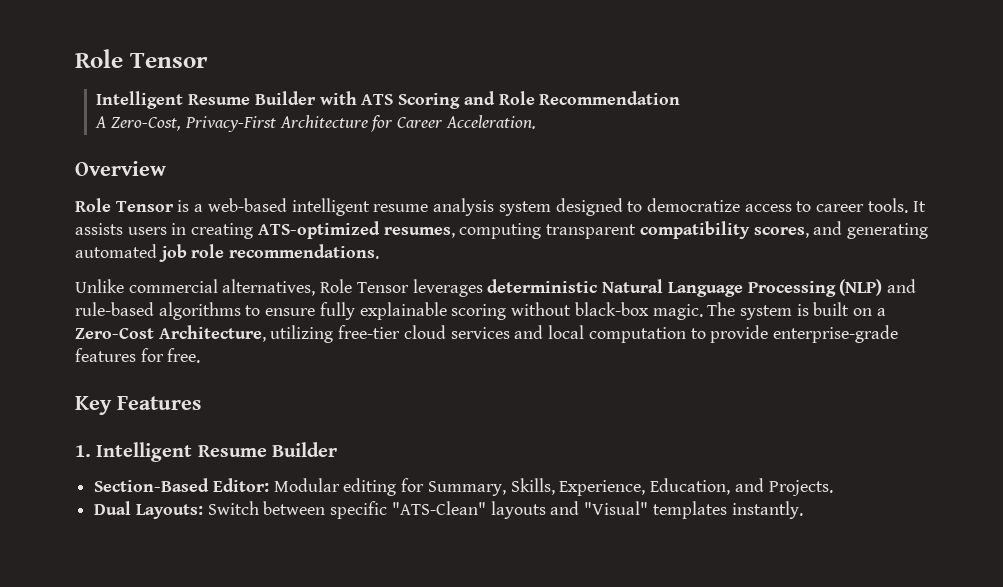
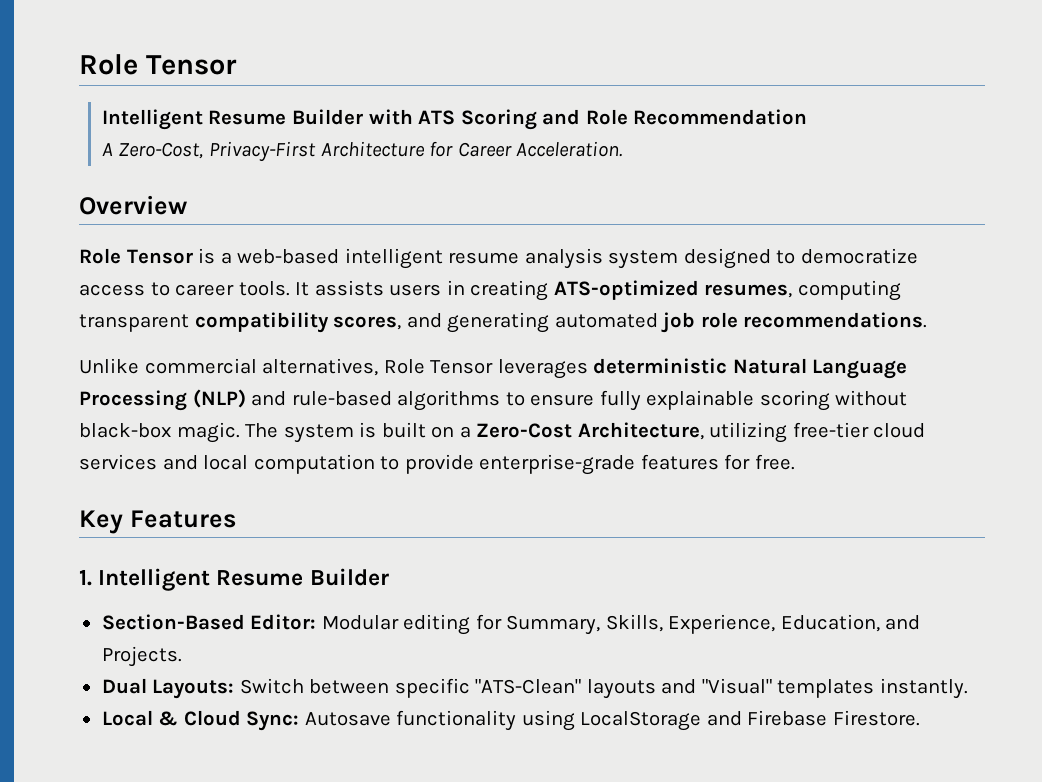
+ Local & Cloud Sync: Autosave functionality using LocalStorage and Firebase Firestore.

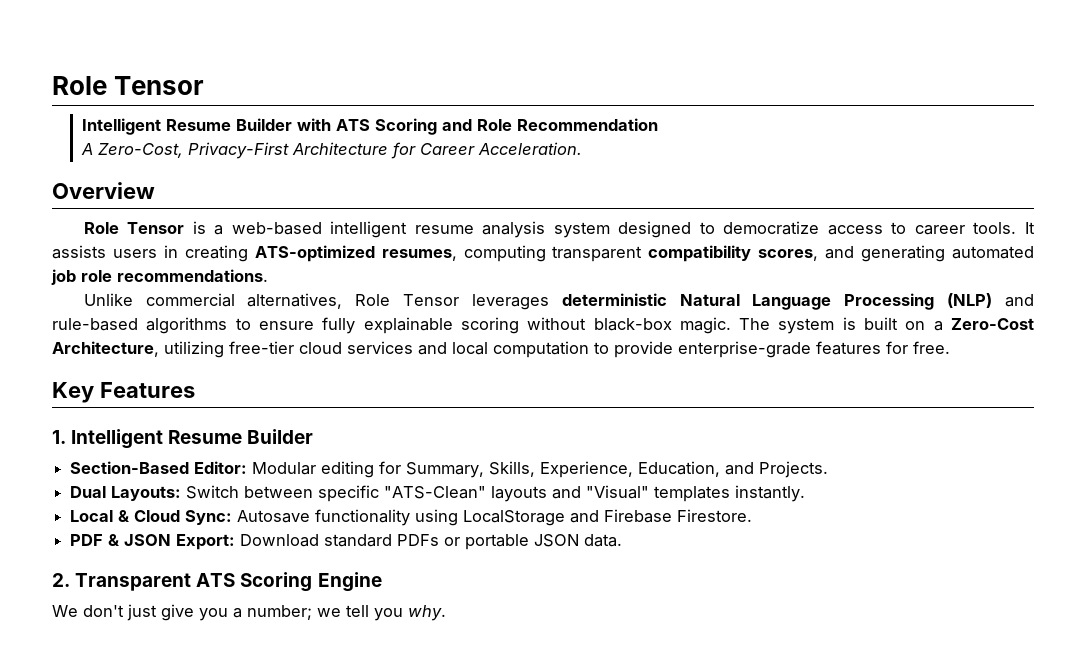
+ PDF & JSON Export: Download standard PDFs or portable JSON data.
+ 2. Transparent ATS Scoring Engine
+ We don't just give you a number; we tell you why.

